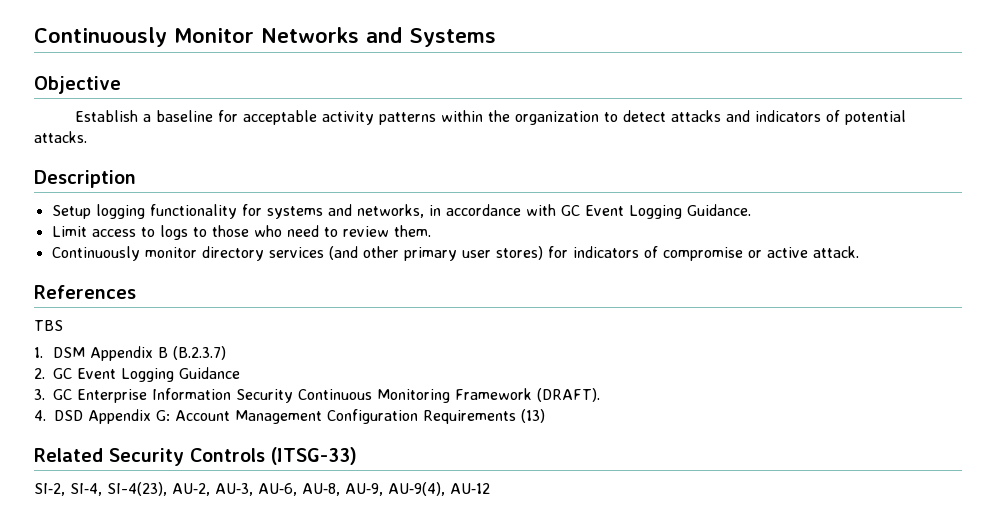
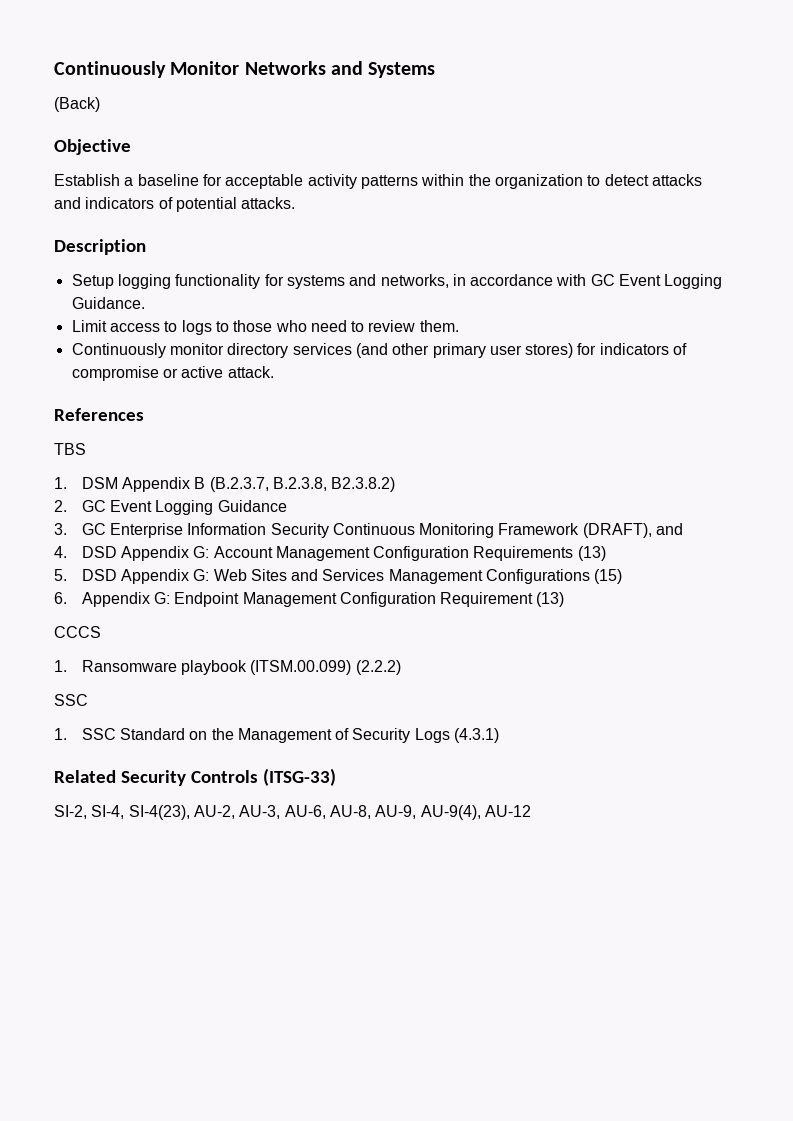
+ (Back)
- 1. DSM Appendix B (B.2.3.7)
+ 1. DSM Appendix B (B.2.3.7, B.2.3.8, B2.3.8.2)
- 3. GC Enterprise Information Security Continuous Monitoring Framework (DRAFT).
+ 3. GC Enterprise Information Security Continuous Monitoring Framework (DRAFT), and
+ 5. DSD Appendix G: Web Sites and Services Management Configurations (15)
+ 6. Appendix G: Endpoint Management Configuration Requirement (13)
+ CCCS
+ 1. Ransomware playbook (ITSM.00.099) (2.2.2)
+ SSC
+ 1. SSC Standard on the Management of Security Logs (4.3.1)

